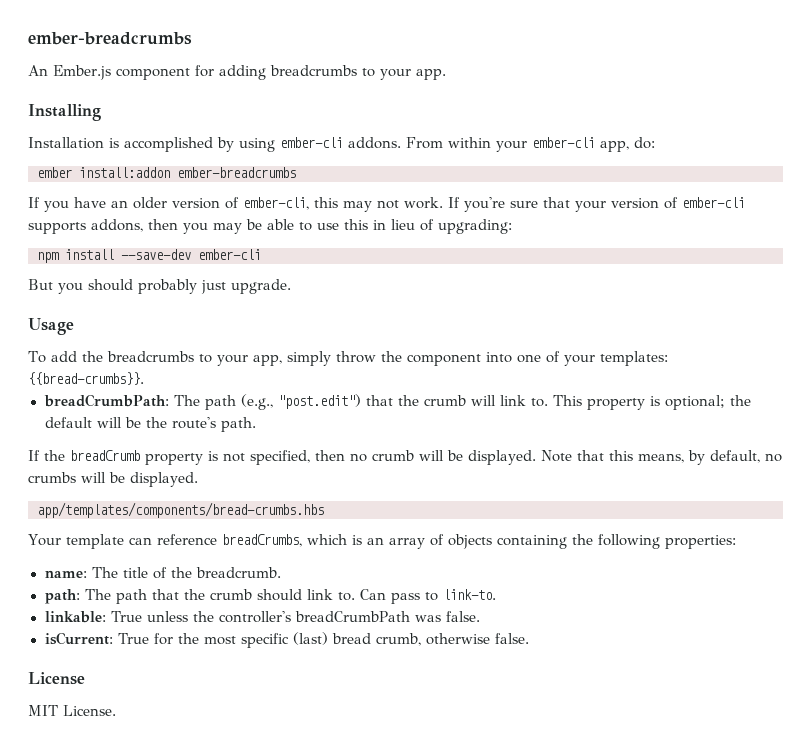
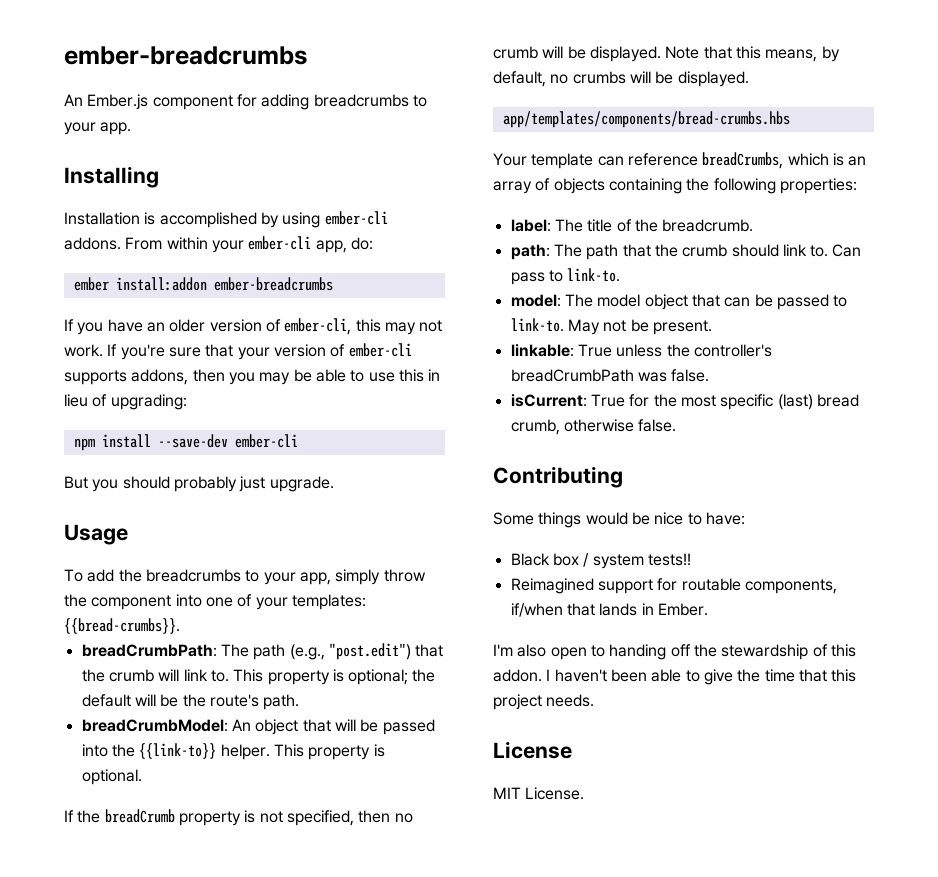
+ breadCrumbModel: An object that will be passed into the {{link-to}} helper. This property is optional.
- name: The title of the breadcrumb.
+ label: The title of the breadcrumb.
+ model: The model object that can be passed to link-to. May not be present.
+ Contributing
+ Some things would be nice to have:
+ Black box / system tests!!
+ Reimagined support for routable components, if/when that lands in Ember.
+ I'm also open to handing off the stewardship of this addon. I haven't been able to give the time that this project needs.

